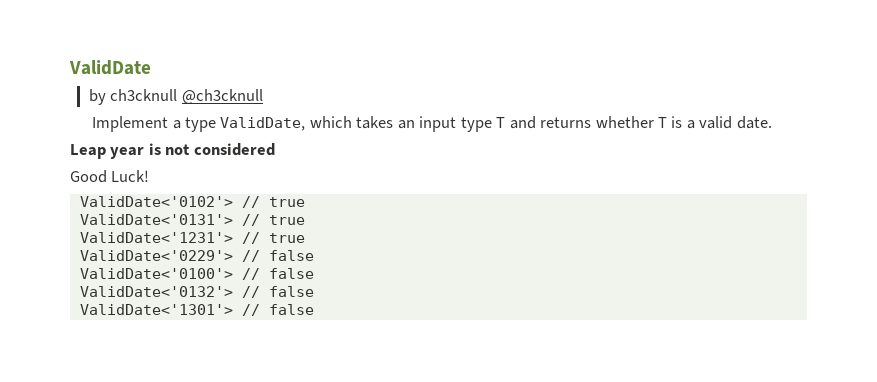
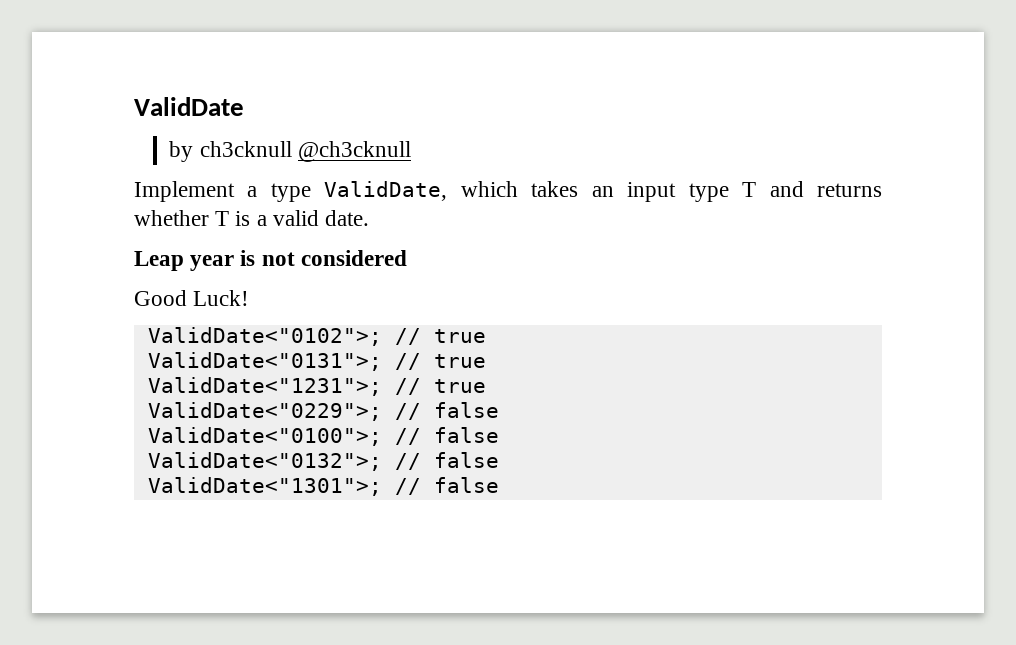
- ValidDate<'0102'> // true
- ValidDate<'0131'> // true
- ValidDate<'1231'> // true
- ValidDate<'0229'> // false
- ValidDate<'0100'> // false
- ValidDate<'0132'> // false
- ValidDate<'1301'> // false
+ ValidDate<"0102">; // true
+ ValidDate<"0131">; // true
+ ValidDate<"1231">; // true
+ ValidDate<"0229">; // false
+ ValidDate<"0100">; // false
+ ValidDate<"0132">; // false
+ ValidDate<"1301">; // false

